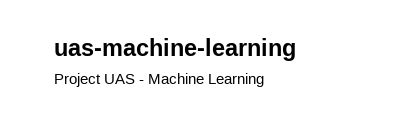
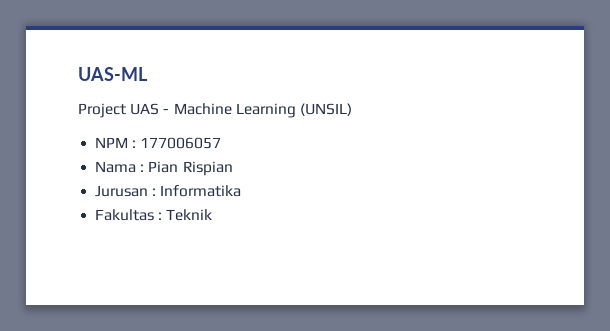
- uas-machine-learning
+ UAS-ML
- Project UAS - Machine Learning
+ Project UAS - Machine Learning (UNSIL)
+ NPM : 177006057
+ Nama : Pian Rispian
+ Jurusan : Informatika
+ Fakultas : Teknik

